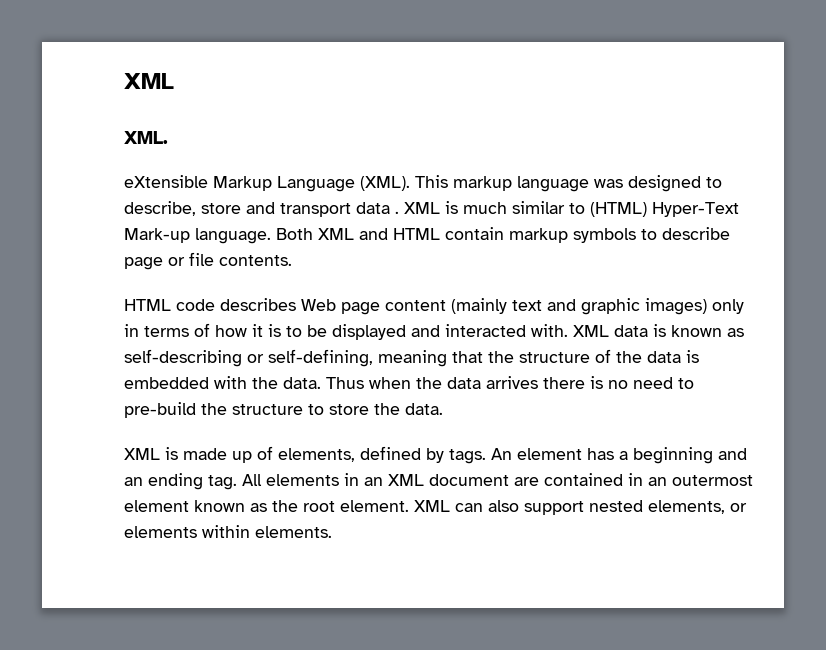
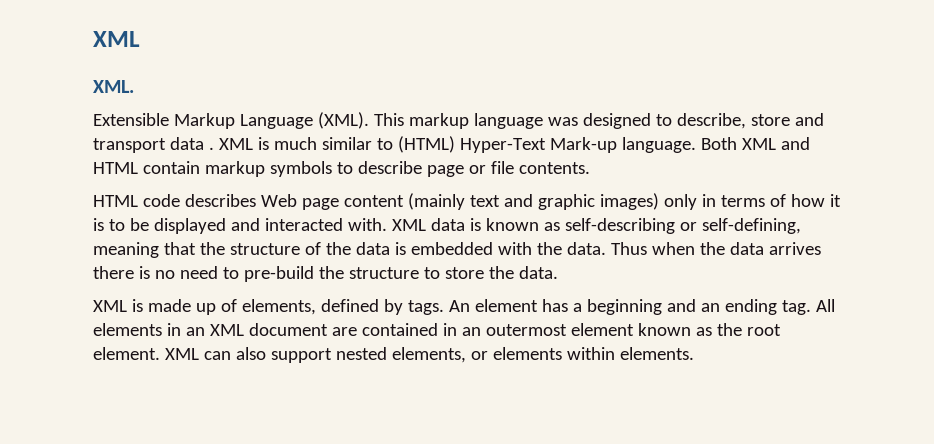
- eXtensible Markup Language (XML).
+ Extensible Markup Language (XML).

